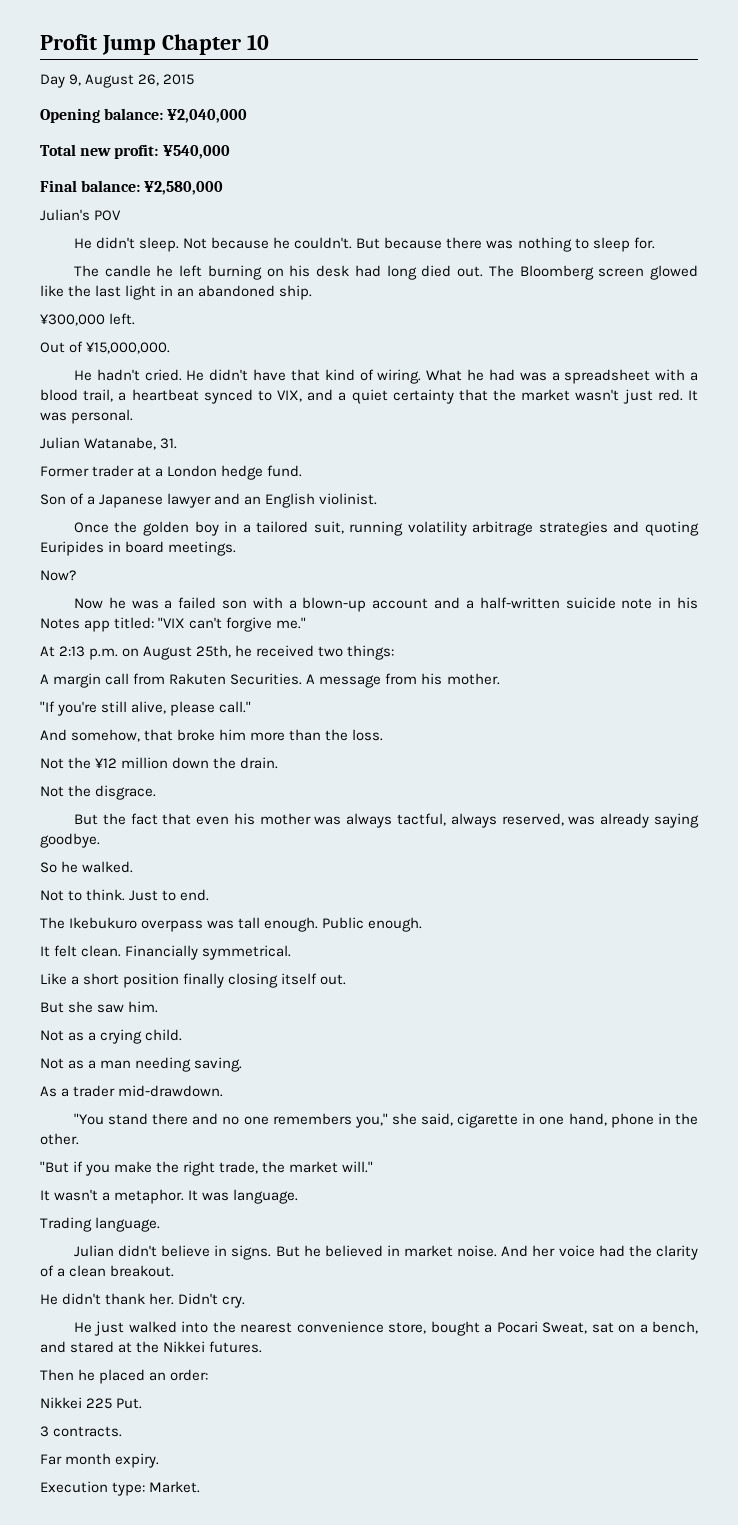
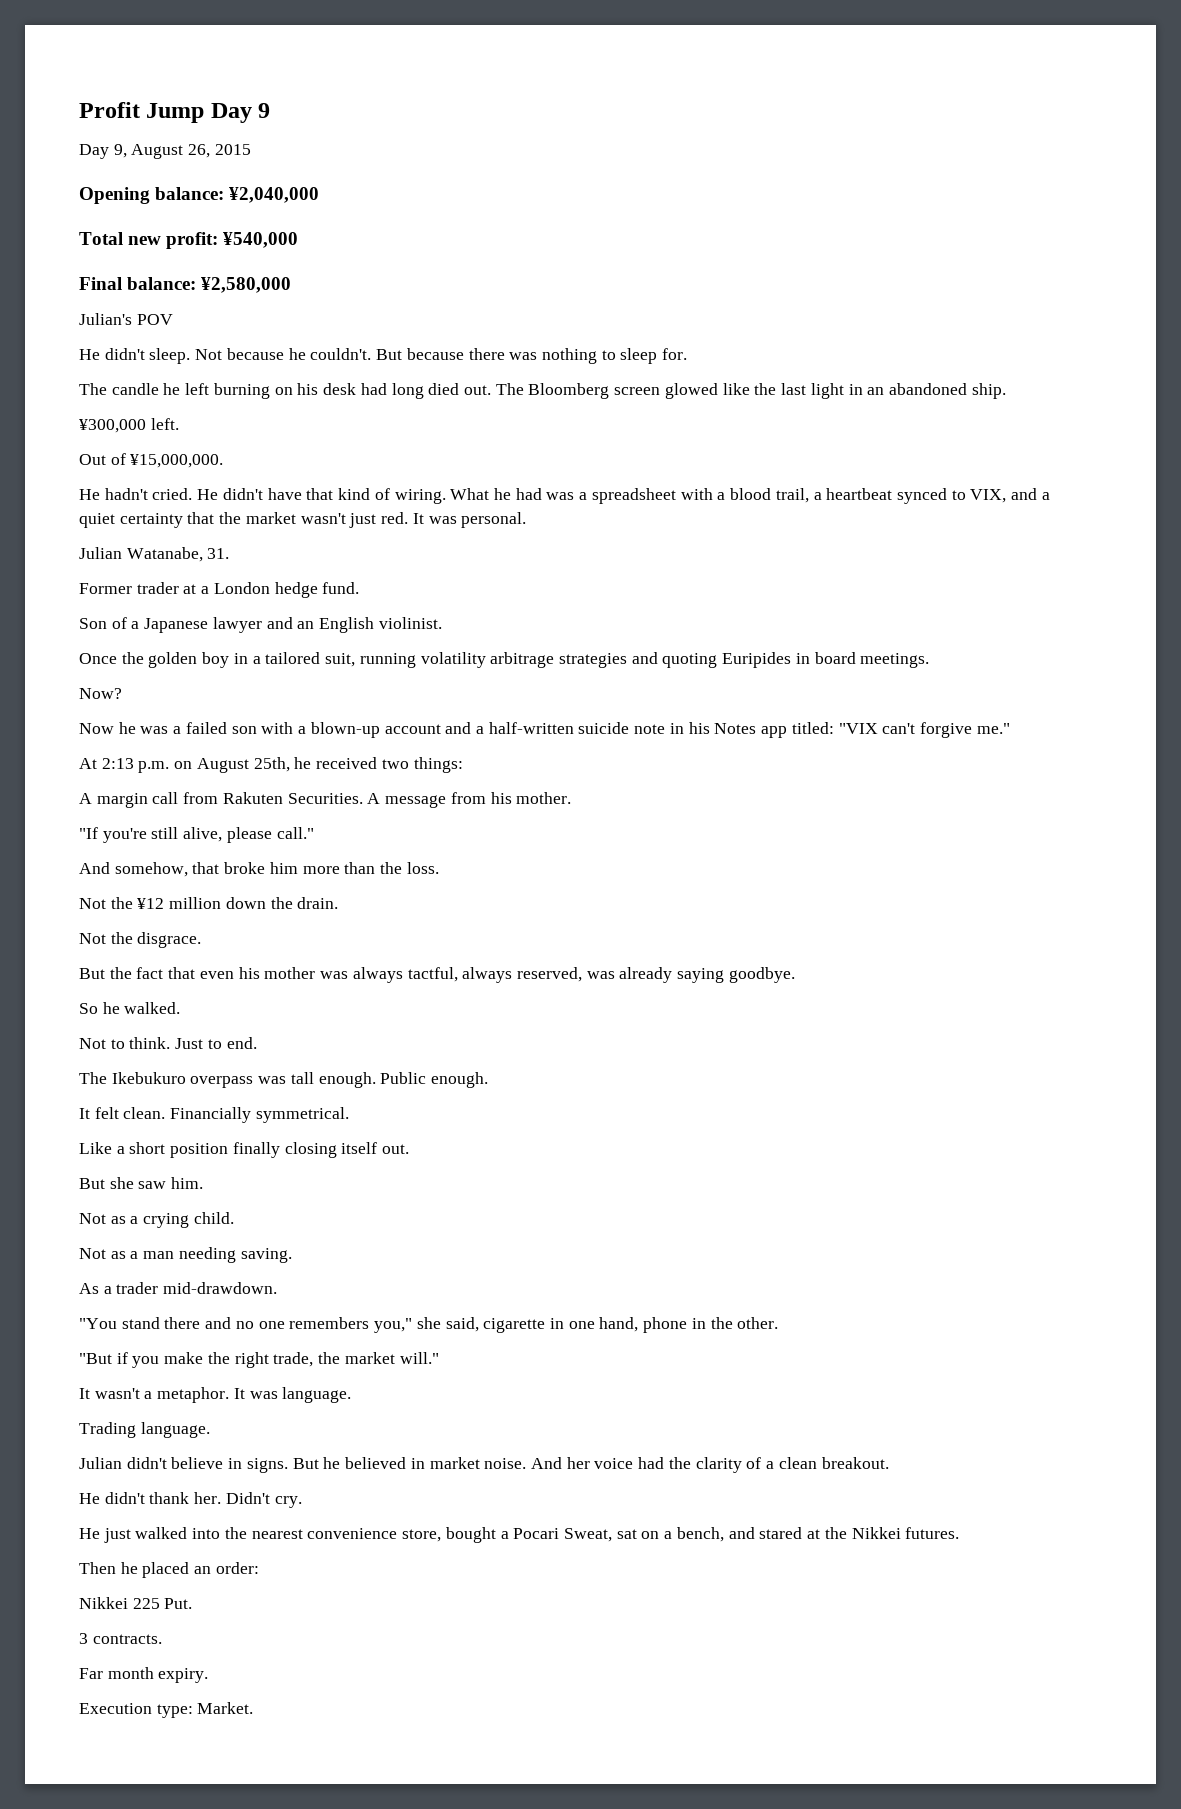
- Profit Jump Chapter 10
+ Profit Jump Day 9

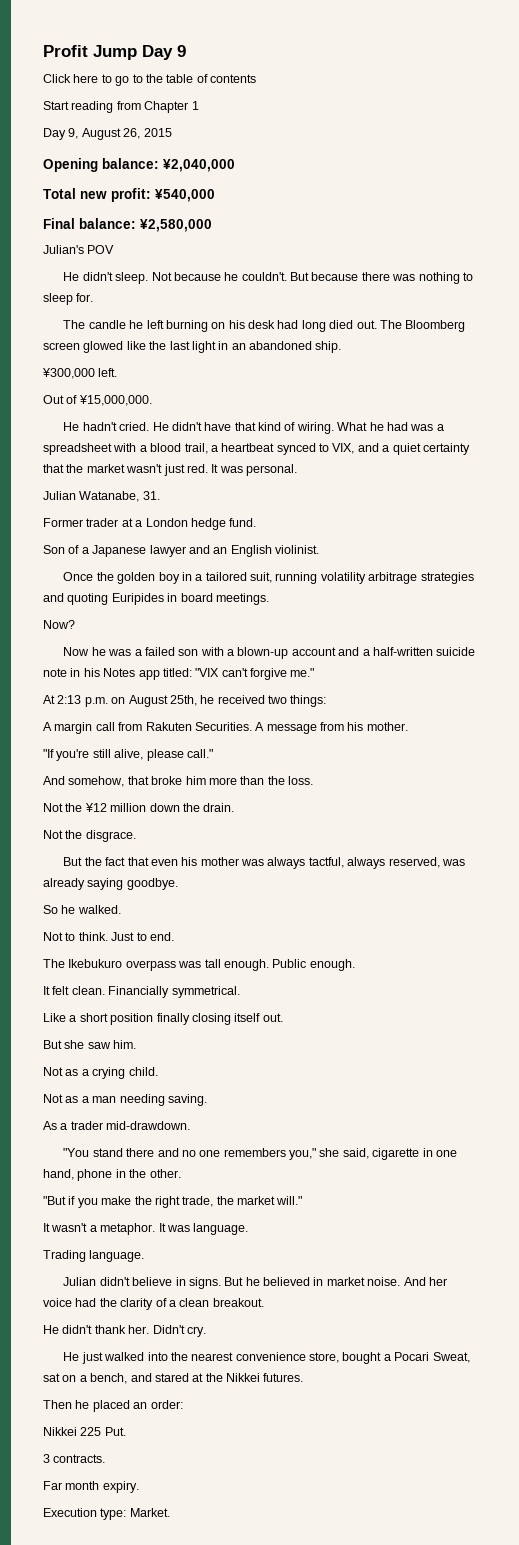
+ Click here to go to the table of contents
+ Start reading from Chapter 1

